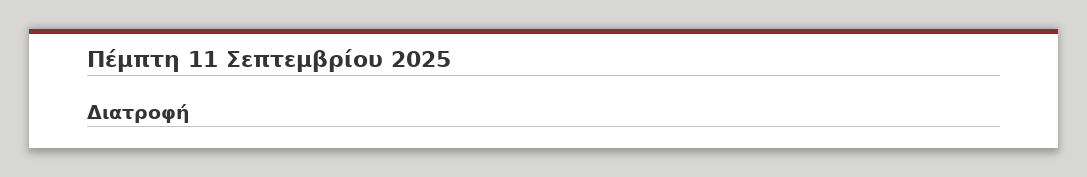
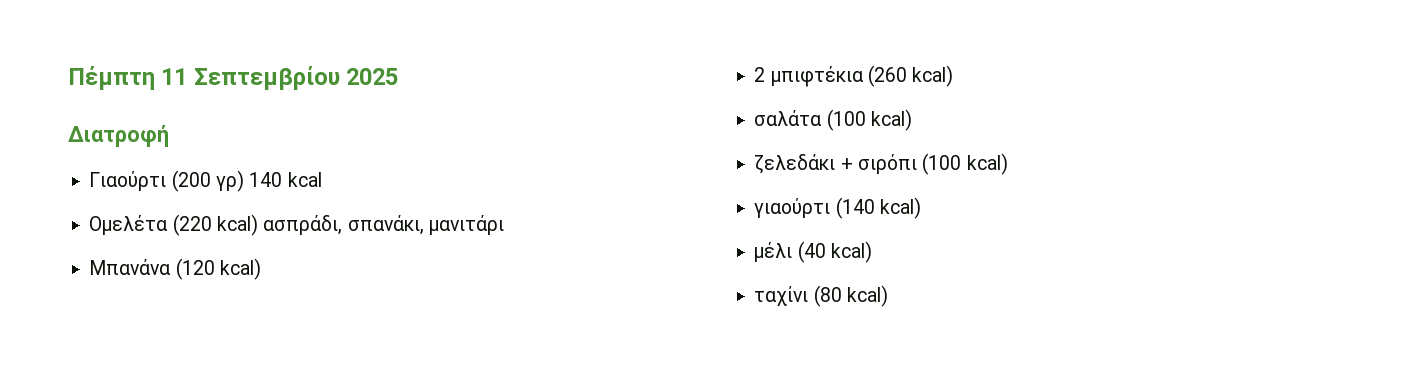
+ Γιαούρτι (200 γρ) 140 kcal
+ Ομελέτα (220 kcal) ασπράδι, σπανάκι, μανιτάρι
+ Μπανάνα (120 kcal)
+ 2 μπιφτέκια (260 kcal)
+ σαλάτα (100 kcal)
+ ζελεδάκι + σιρόπι (100 kcal)
+ γιαούρτι (140 kcal)
+ μέλι (40 kcal)
+ ταχίνι (80 kcal)

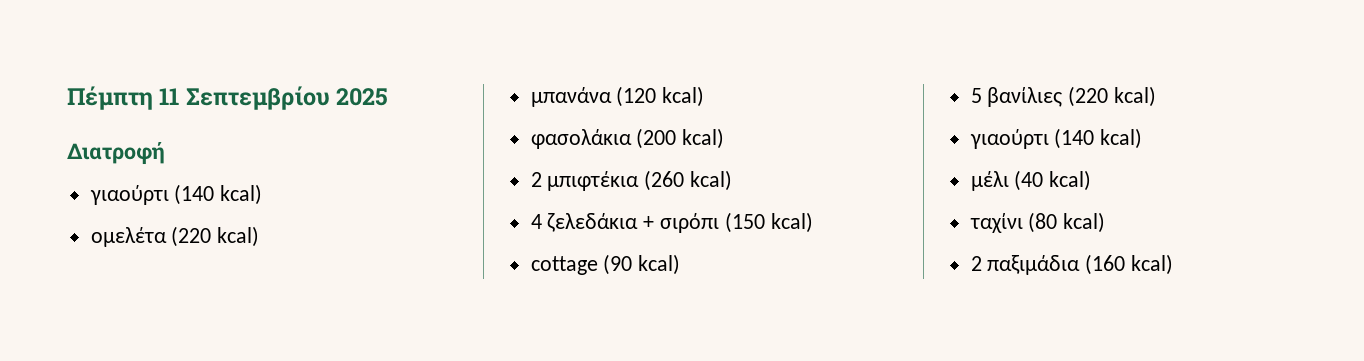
  Διατροφή
- Γιαούρτι (200 γρ) 140 kcal
- Ομελέτα (220 kcal) ασπράδι, σπανάκι, μανιτάρι
- Μπανάνα (120 kcal)
+ γιαούρτι (140 kcal)
+ ομελέτα (220 kcal)
+ μπανάνα (120 kcal)
+ φασολάκια (200 kcal)
- σαλάτα (100 kcal)
- ζελεδάκι + σιρόπι (100 kcal)
+ 4 ζελεδάκια + σιρόπι (150 kcal)
+ cottage (90 kcal)
+ 5 βανίλιες (220 kcal)
+ 2 παξιμάδια (160 kcal)

